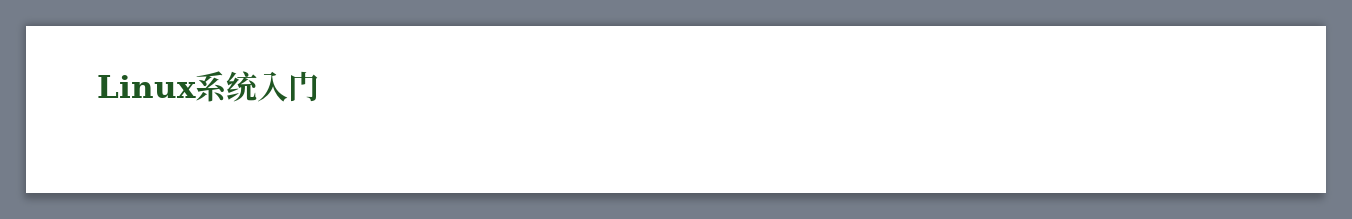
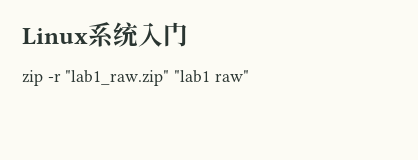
+ zip -r "lab1_raw.zip" "lab1 raw"

